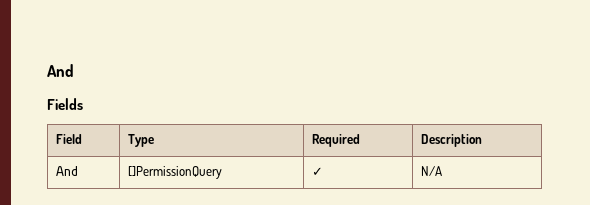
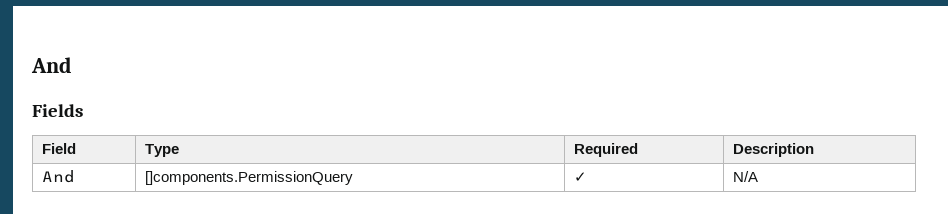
- And | []PermissionQuery | ✓ | N/A
+ And | []components.PermissionQuery | ✓ | N/A

